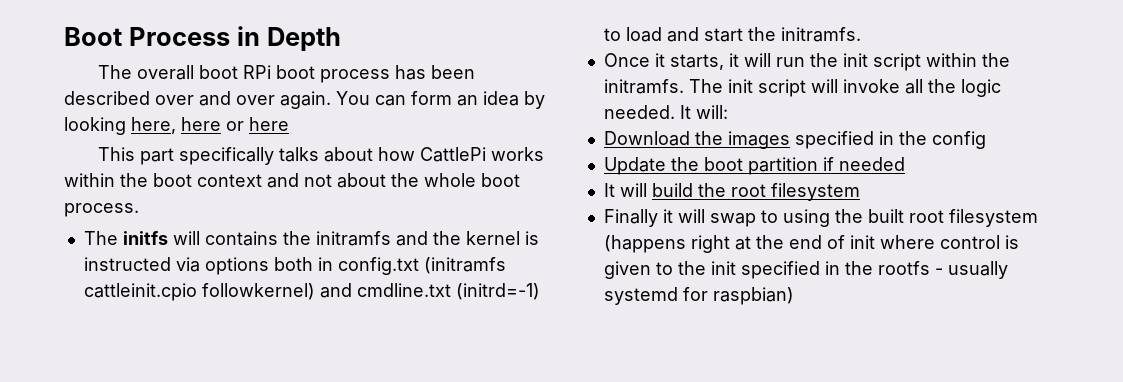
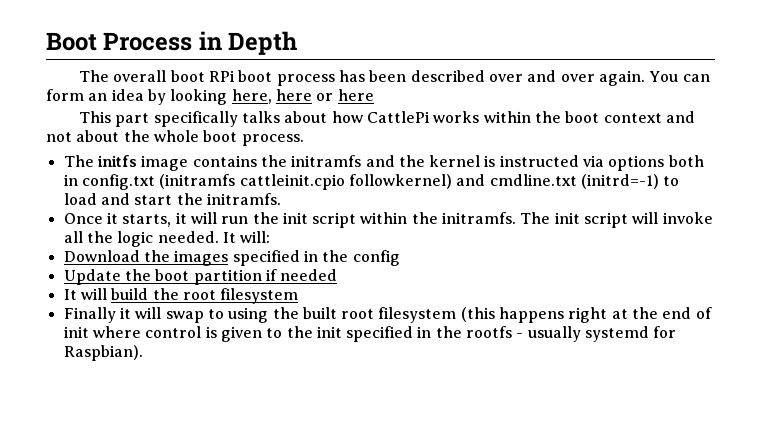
- The initfs will contains the initramfs and the kernel is instructed via options both in config.txt (initramfs cattleinit.cpio followkernel) and cmdline.txt (initrd=-1) to load and start the initramfs.
+ The initfs image contains the initramfs and the kernel is instructed via options both in config.txt (initramfs cattleinit.cpio followkernel) and cmdline.txt (initrd=-1) to load and start the initramfs.
- Finally it will swap to using the built root filesystem (happens right at the end of init where control is given to the init specified in the rootfs - usually systemd for raspbian)
+ Finally it will swap to using the built root filesystem (this happens right at the end of init where control is given to the init specified in the rootfs - usually systemd for Raspbian).

